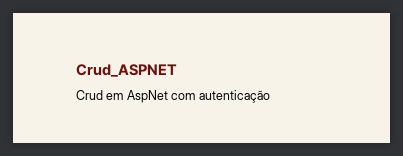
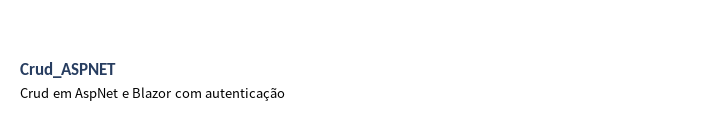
- Crud em AspNet com autenticação
+ Crud em AspNet e Blazor com autenticação

